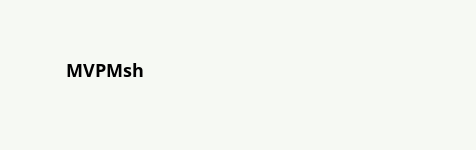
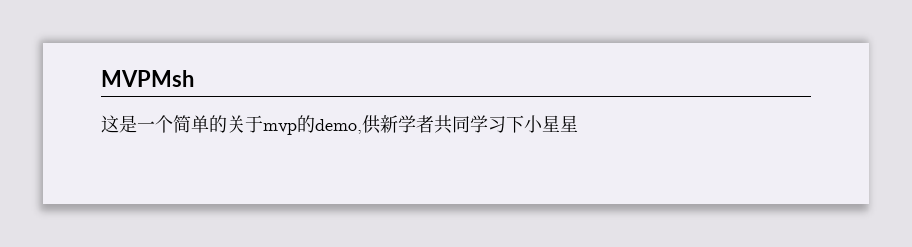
+ 这是一个简单的关于mvp的demo,供新学者共同学习下小星星

